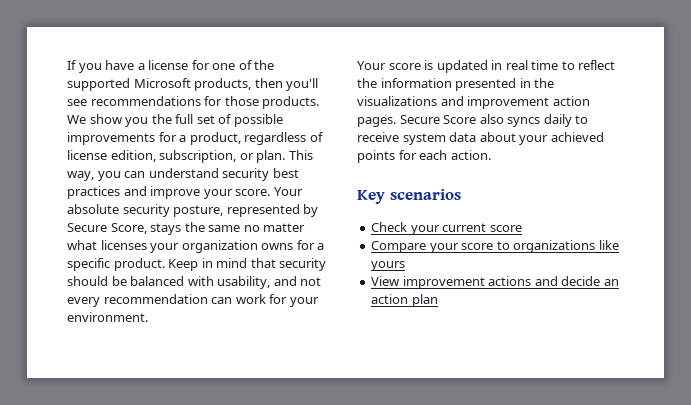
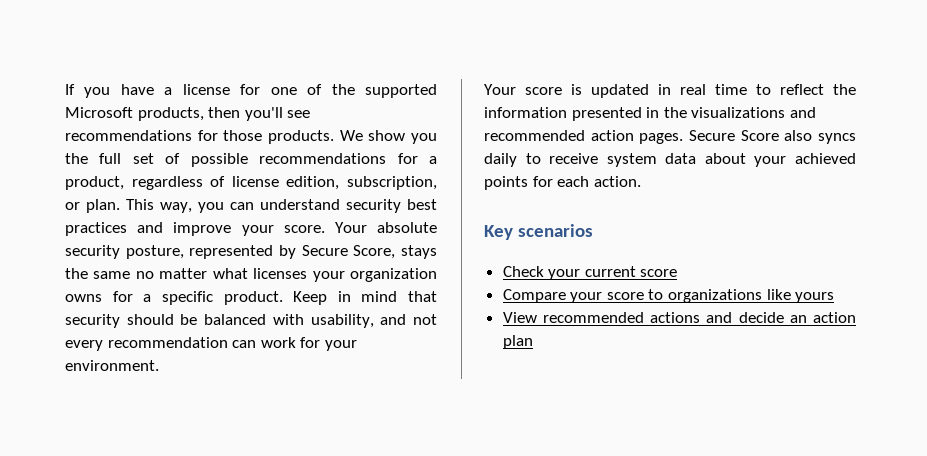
- We show you the full set of possible improvements for a product, regardless of license edition, subscription, or plan.
+ We show you the full set of possible recommendations for a product, regardless of license edition, subscription, or plan.
- Your score is updated in real time to reflect the information presented in the visualizations and improvement action pages.
+ Your score is updated in real time to reflect the information presented in the visualizations and recommended action pages.
- View improvement actions and decide an action plan
+ View recommended actions and decide an action plan

